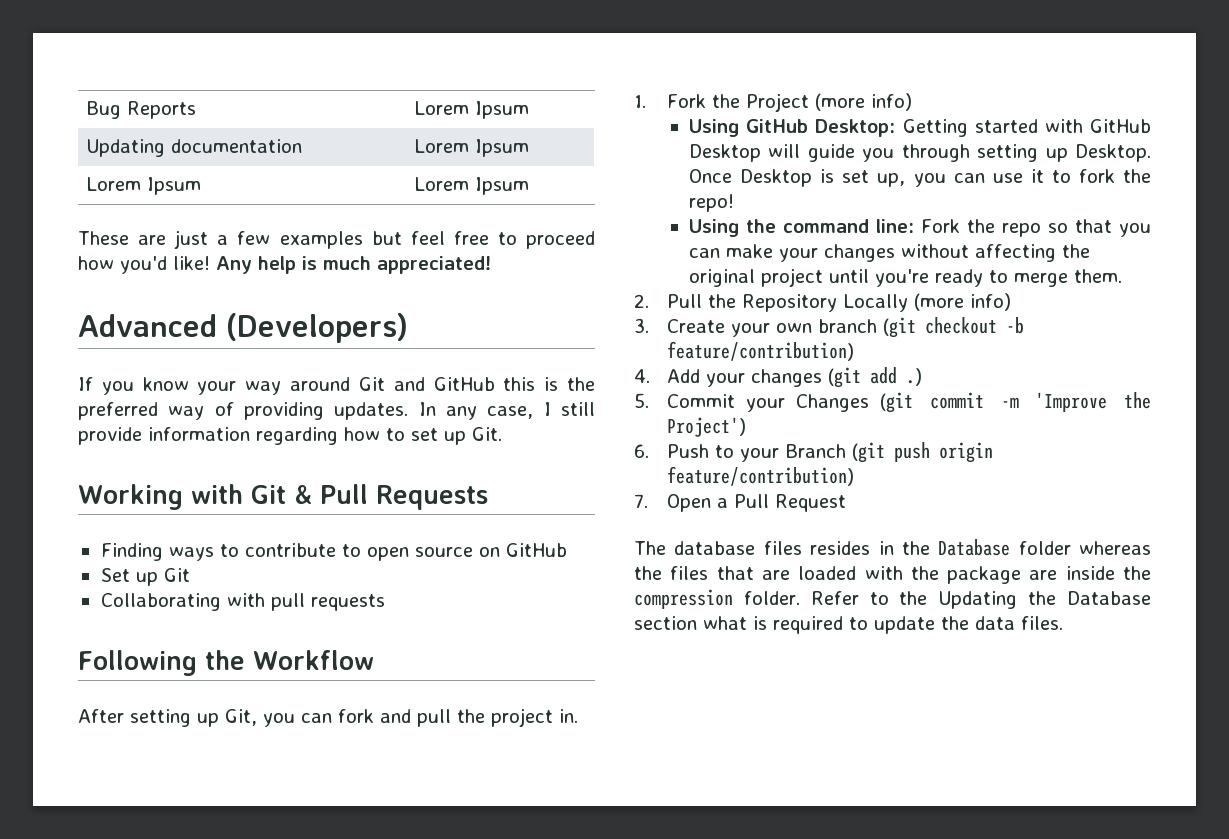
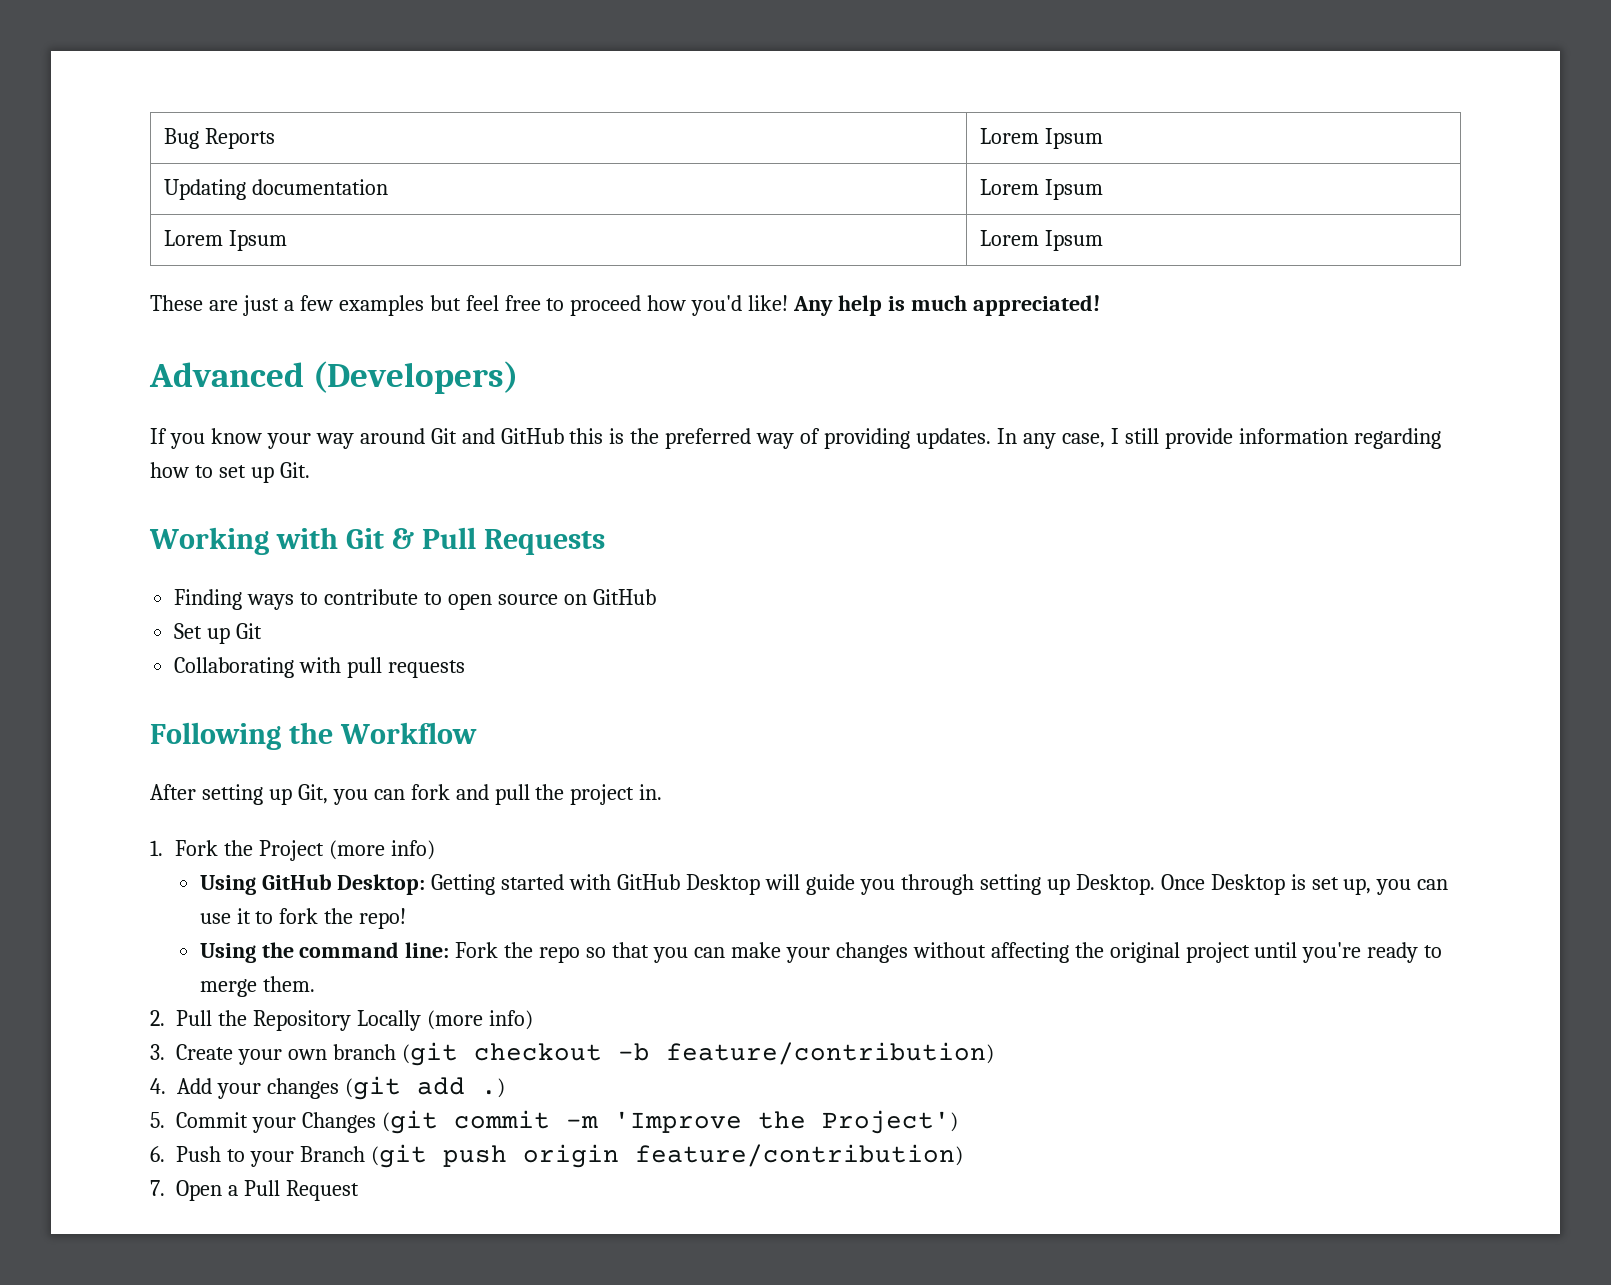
- The database files resides in the Database folder whereas the files that are loaded with the package are inside the compression folder. Refer to the Updating the Database section what is required to update the data files.

